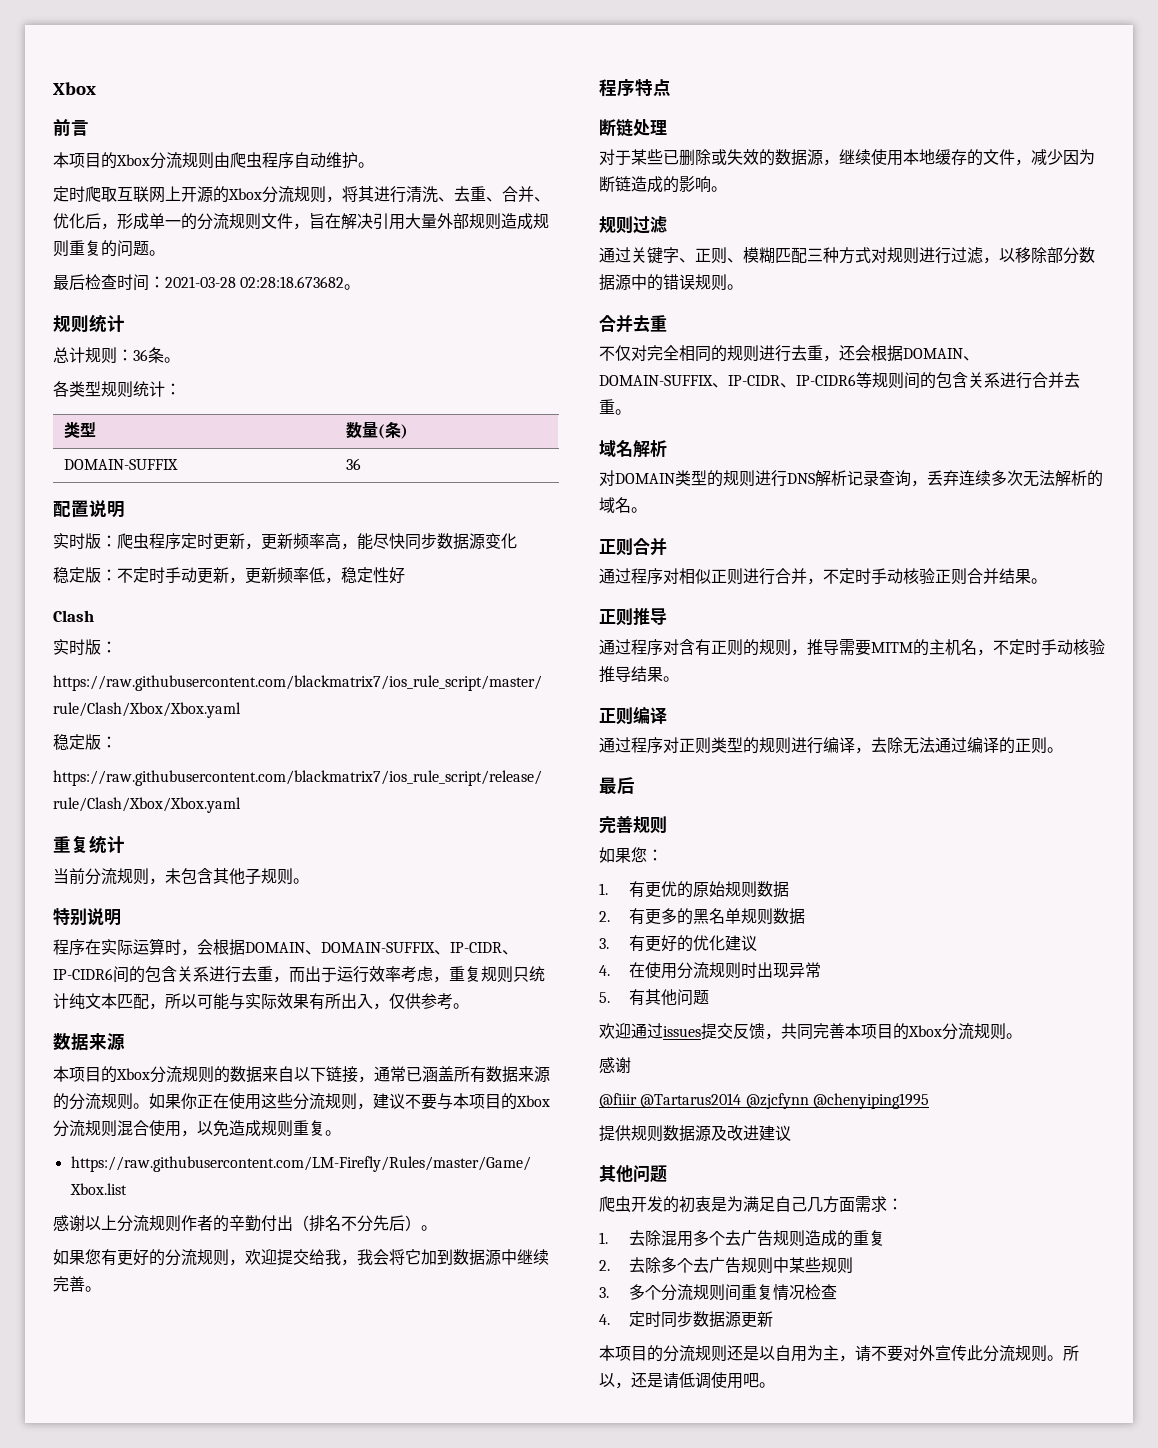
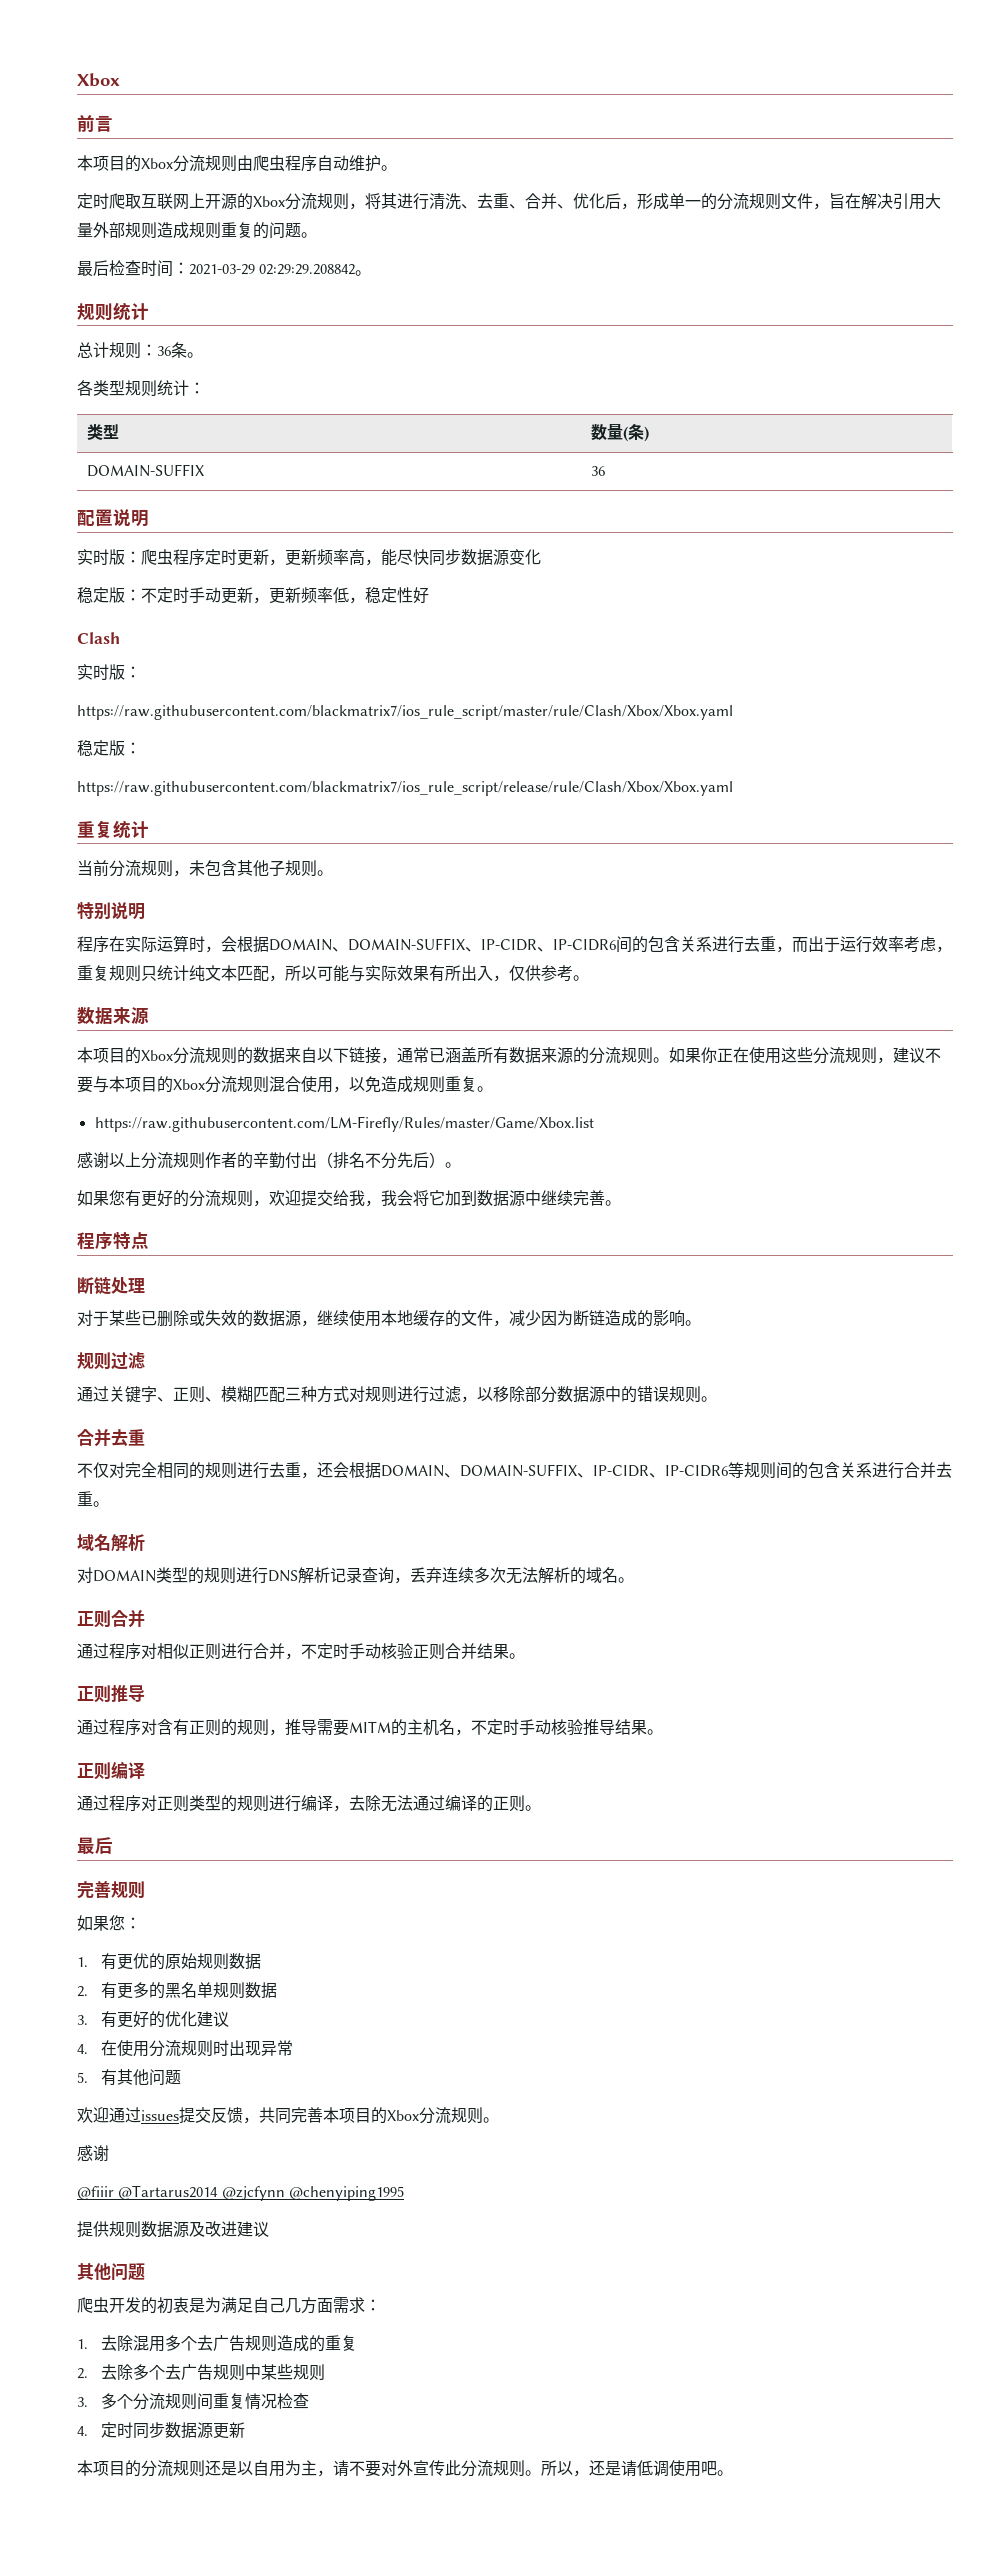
- 最后检查时间：2021-03-28 02:28:18.673682。
+ 最后检查时间：2021-03-29 02:29:29.208842。

